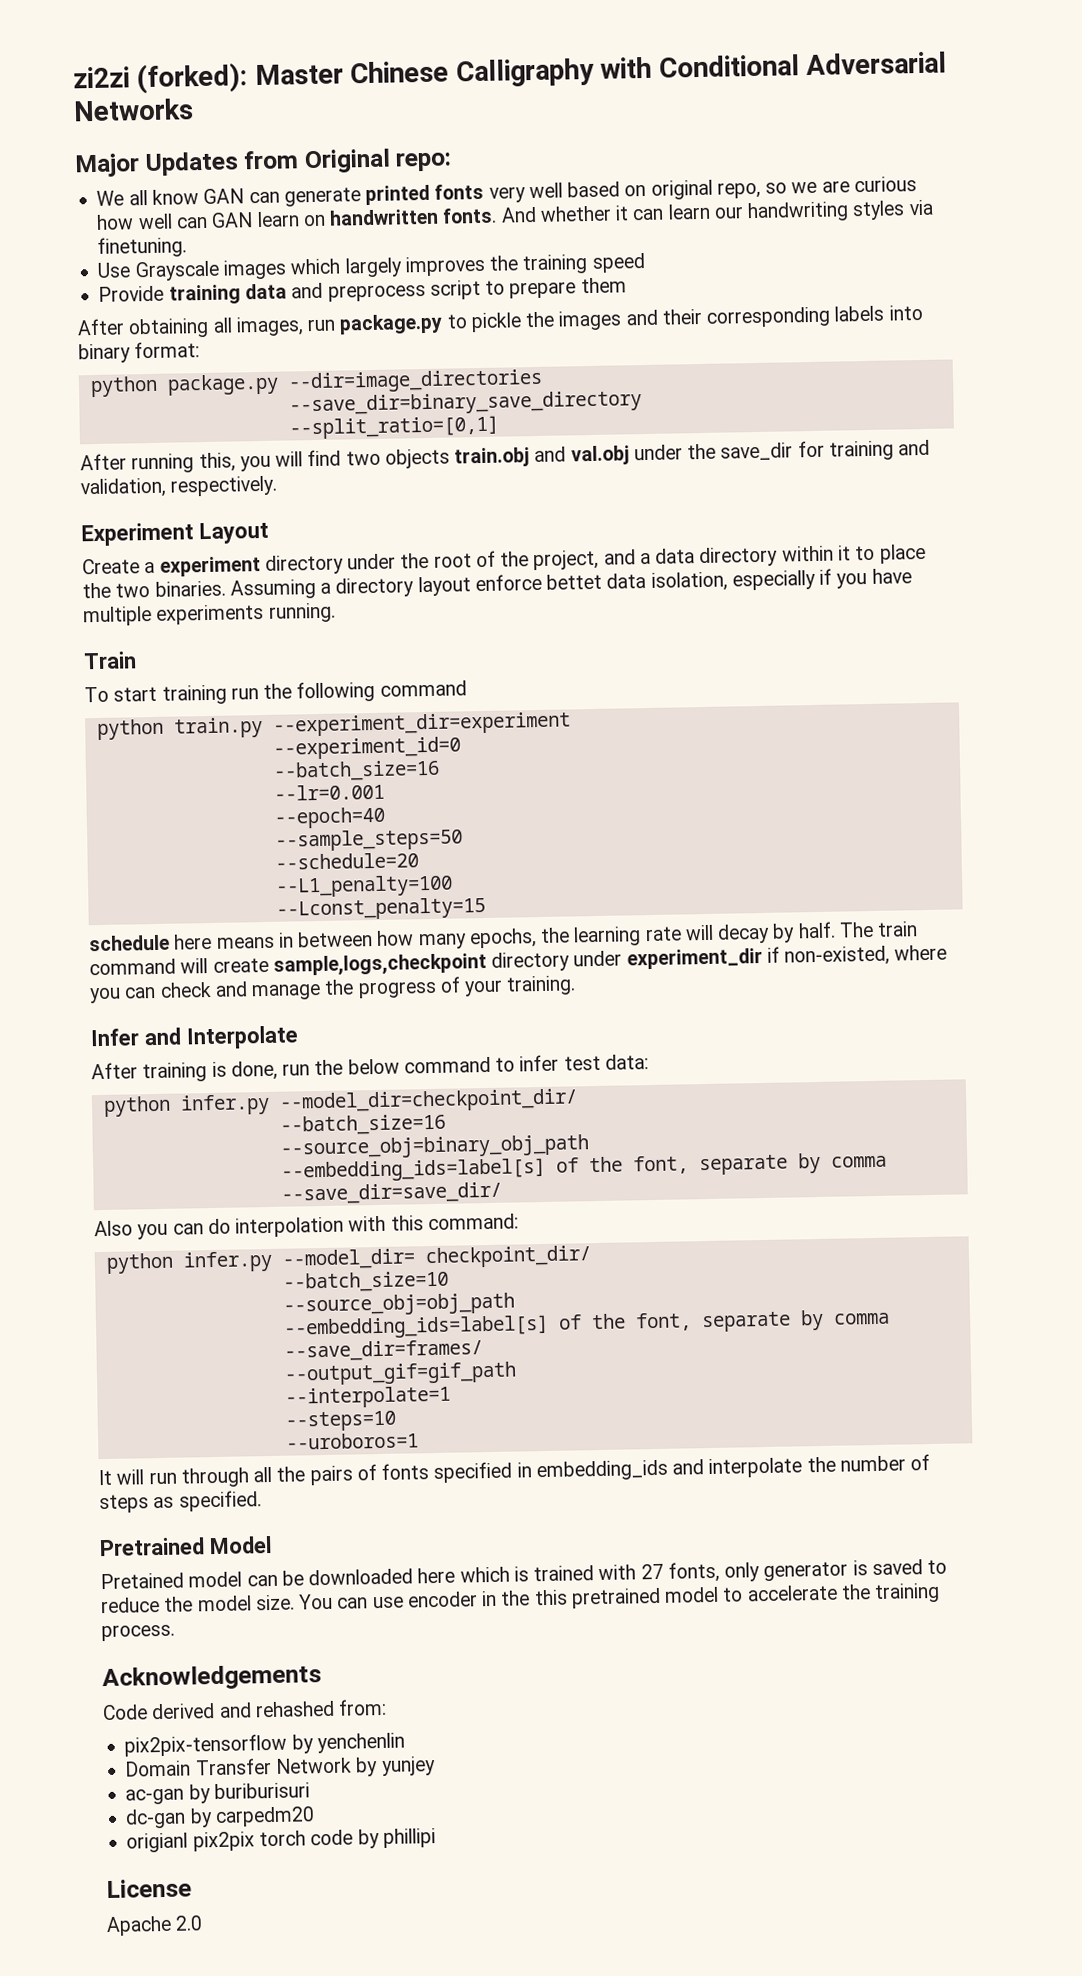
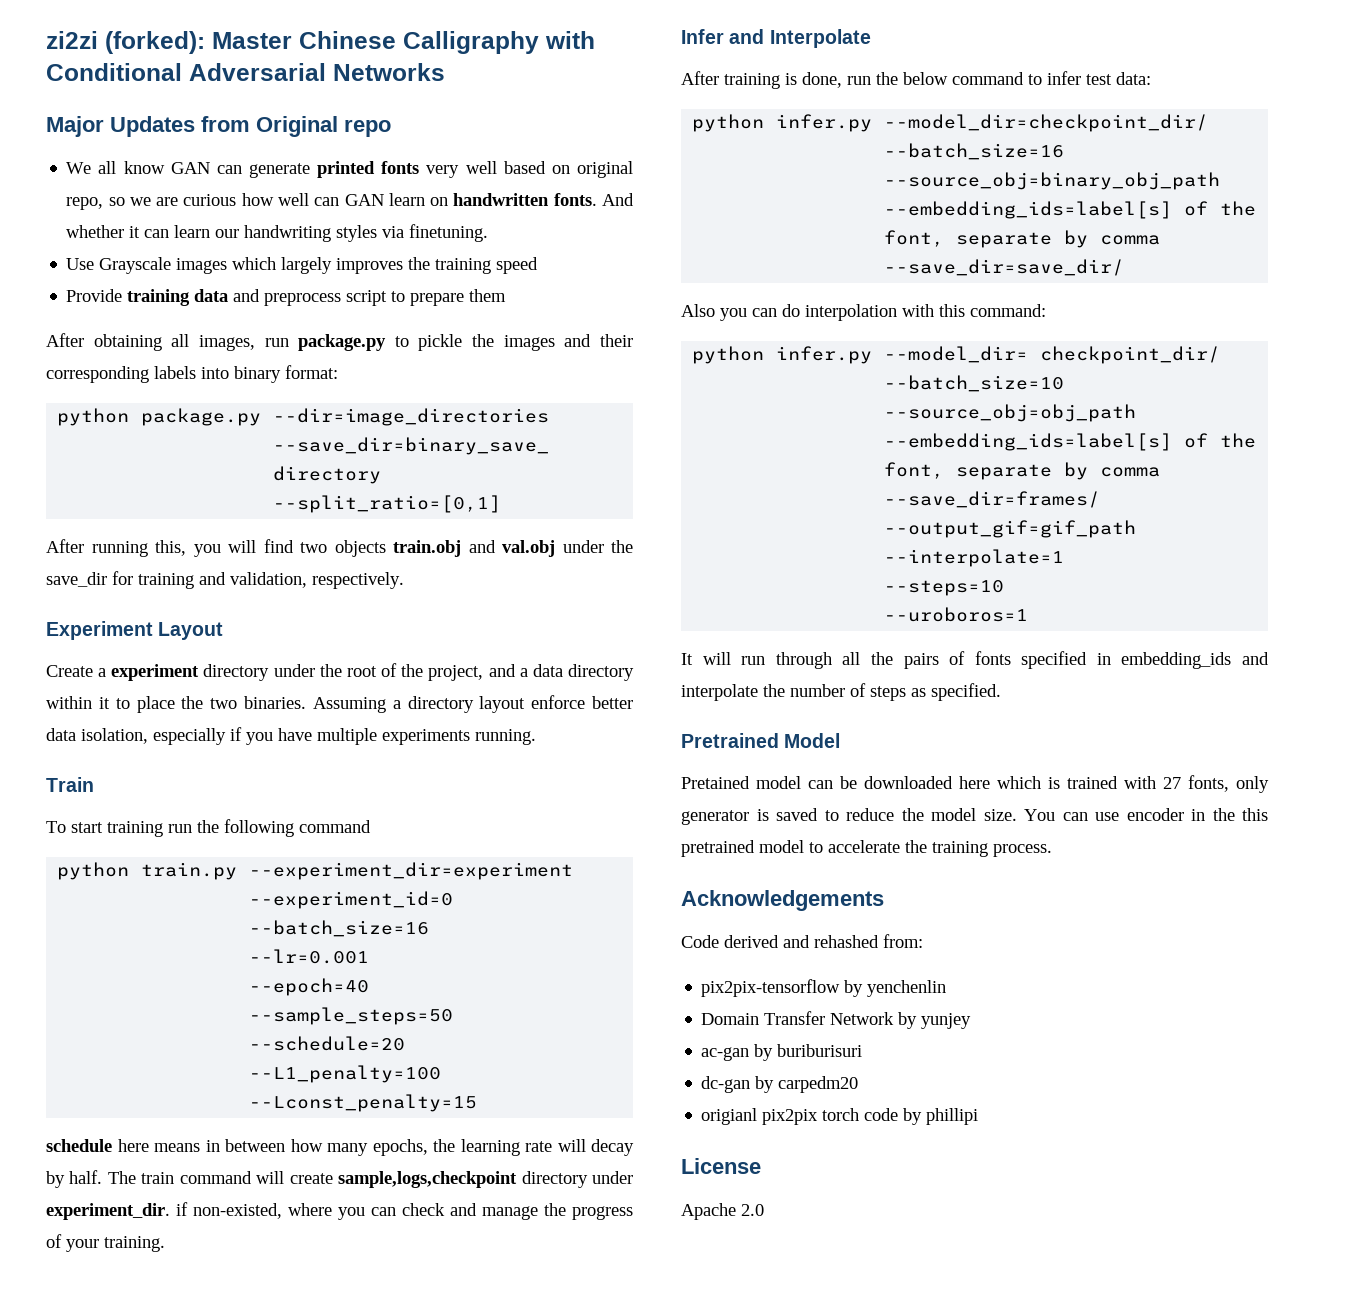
- Major Updates from Original repo:
+ Major Updates from Original repo
- Assuming a directory layout enforce bettet data isolation, especially if you have multiple experiments running.
+ Assuming a directory layout enforce better data isolation, especially if you have multiple experiments running.
- The train command will create sample,logs,checkpoint directory under experiment_dir if non-existed, where you can check and manage the progress of your training.
+ The train command will create sample,logs,checkpoint directory under experiment_dir. if non-existed, where you can check and manage the progress of your training.

